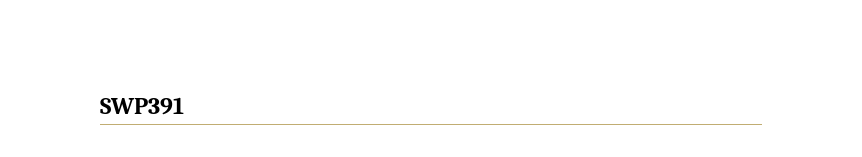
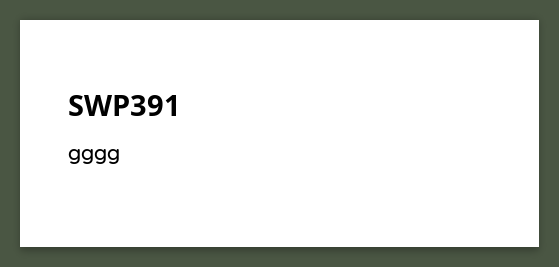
+ gggg

